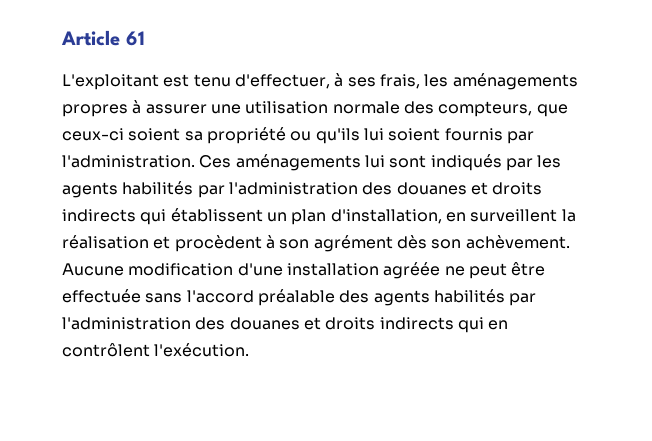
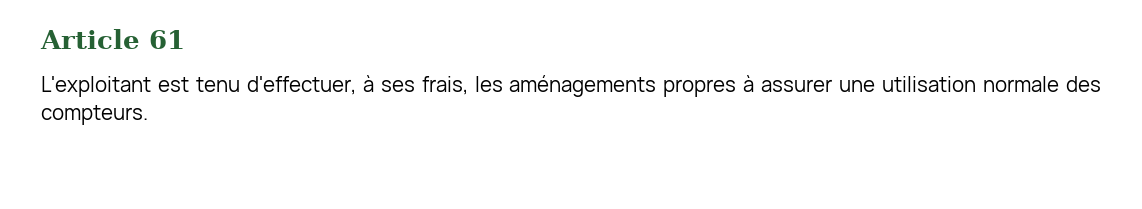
- L'exploitant est tenu d'effectuer, à ses frais, les aménagements propres à assurer une utilisation normale des compteurs, que ceux-ci soient sa propriété ou qu'ils lui soient fournis par l'administration. Ces aménagements lui sont indiqués par les agents habilités par l'administration des douanes et droits indirects qui établissent un plan d'installation, en surveillent la réalisation et procèdent à son agrément dès son achèvement. Aucune modification d'une installation agréée ne peut être effectuée sans l'accord préalable des agents habilités par l'administration des douanes et droits indirects qui en contrôlent l'exécution.
+ L'exploitant est tenu d'effectuer, à ses frais, les aménagements propres à assurer une utilisation normale des compteurs.

